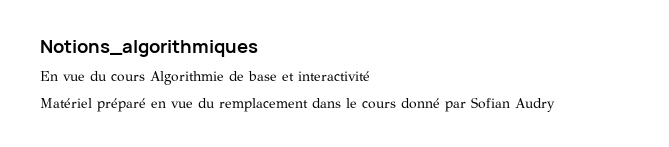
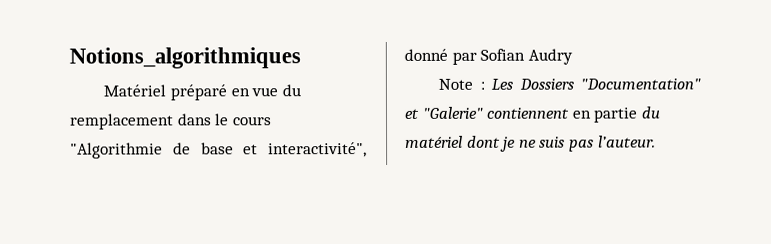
- En vue du cours Algorithmie de base et interactivité
- Matériel préparé en vue du remplacement dans le cours donné par Sofian Audry
+ Matériel préparé en vue du remplacement dans le cours "Algorithmie de base et interactivité", donné par Sofian Audry
+ Note : Les Dossiers "Documentation" et "Galerie" contiennent en partie du matériel dont je ne suis pas l’auteur.

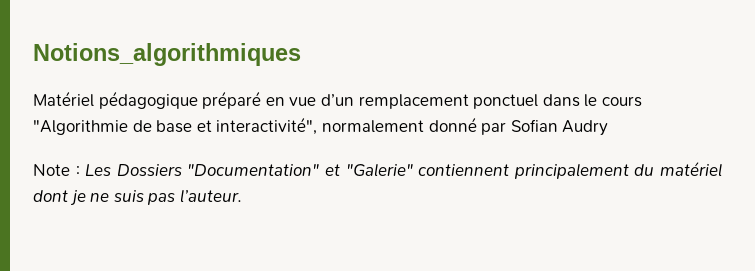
- Matériel préparé en vue du remplacement dans le cours "Algorithmie de base et interactivité", donné par Sofian Audry
+ Matériel pédagogique préparé en vue d’un remplacement ponctuel dans le cours "Algorithmie de base et interactivité", normalement donné par Sofian Audry
- Note : Les Dossiers "Documentation" et "Galerie" contiennent en partie du matériel dont je ne suis pas l’auteur.
+ Note : Les Dossiers "Documentation" et "Galerie" contiennent principalement du matériel dont je ne suis pas l’auteur.

